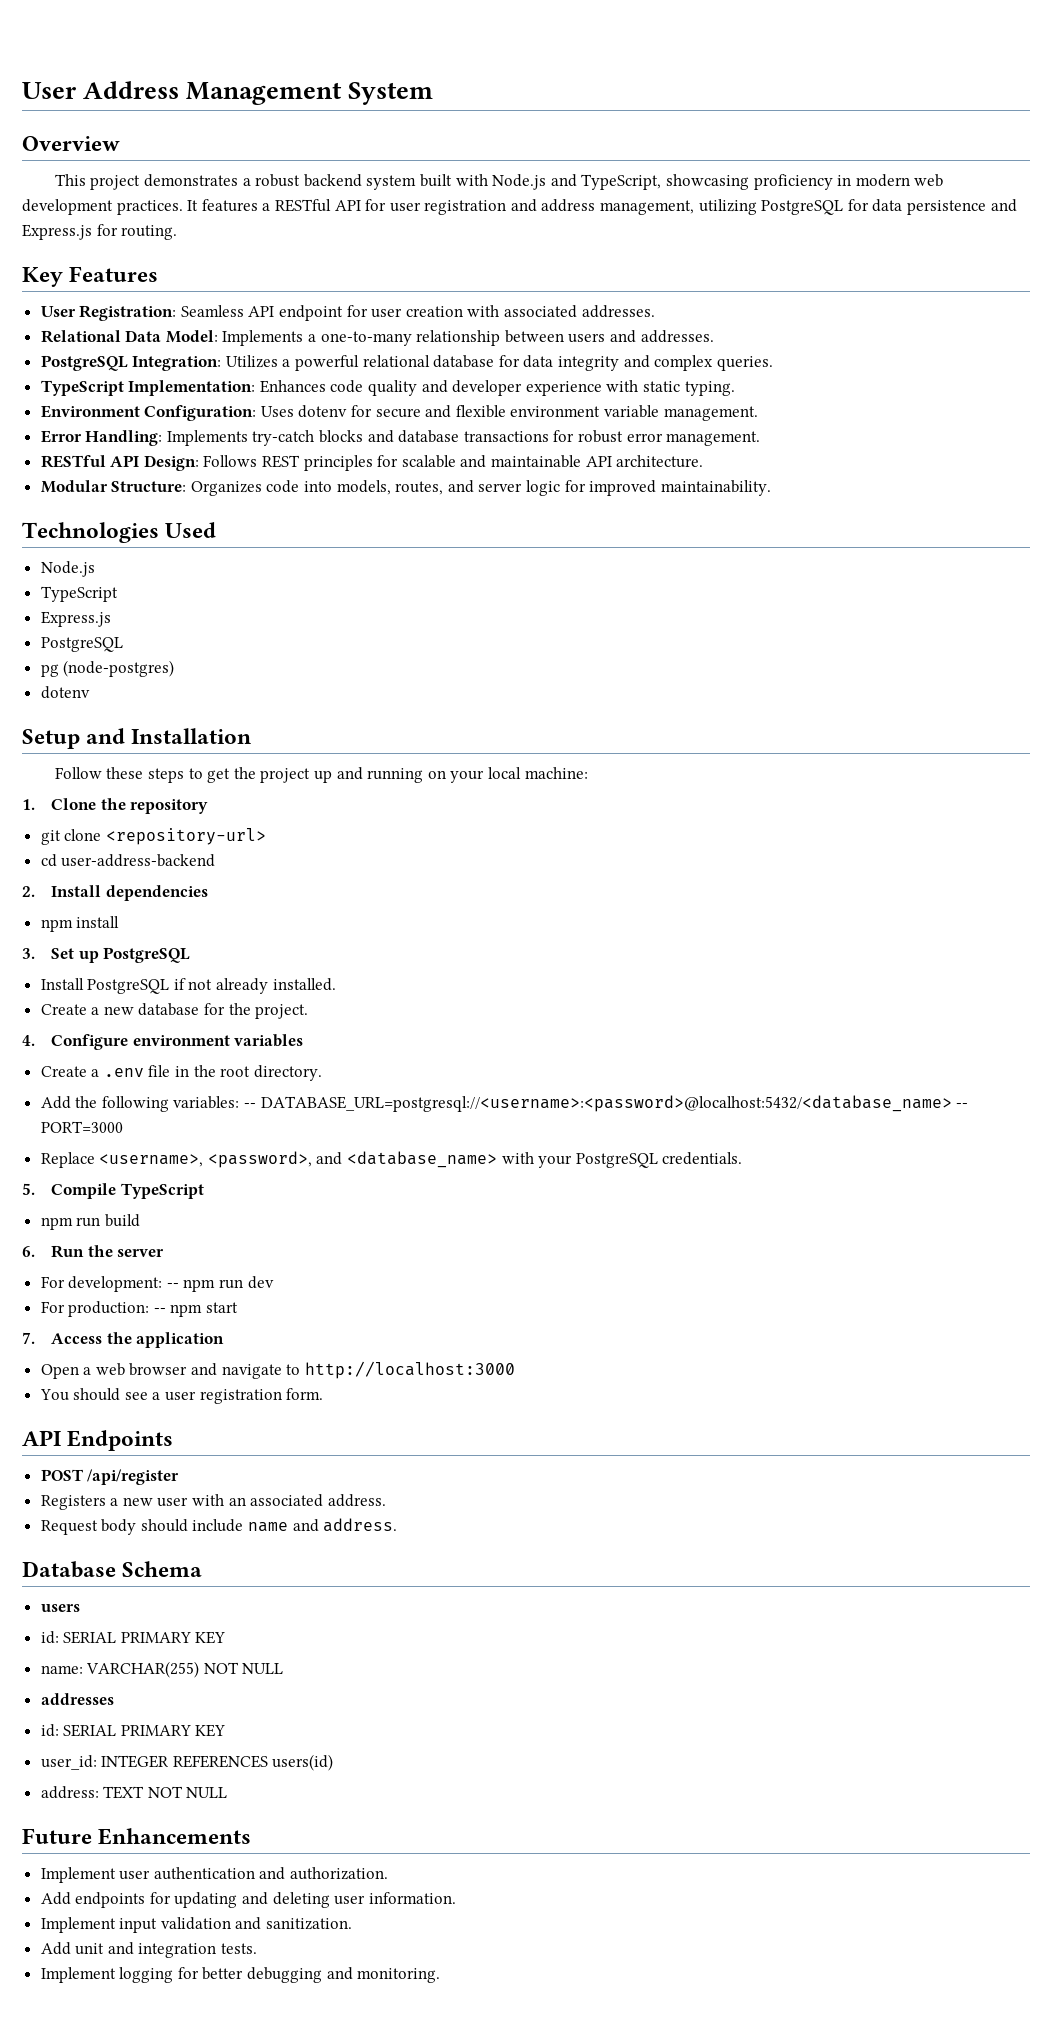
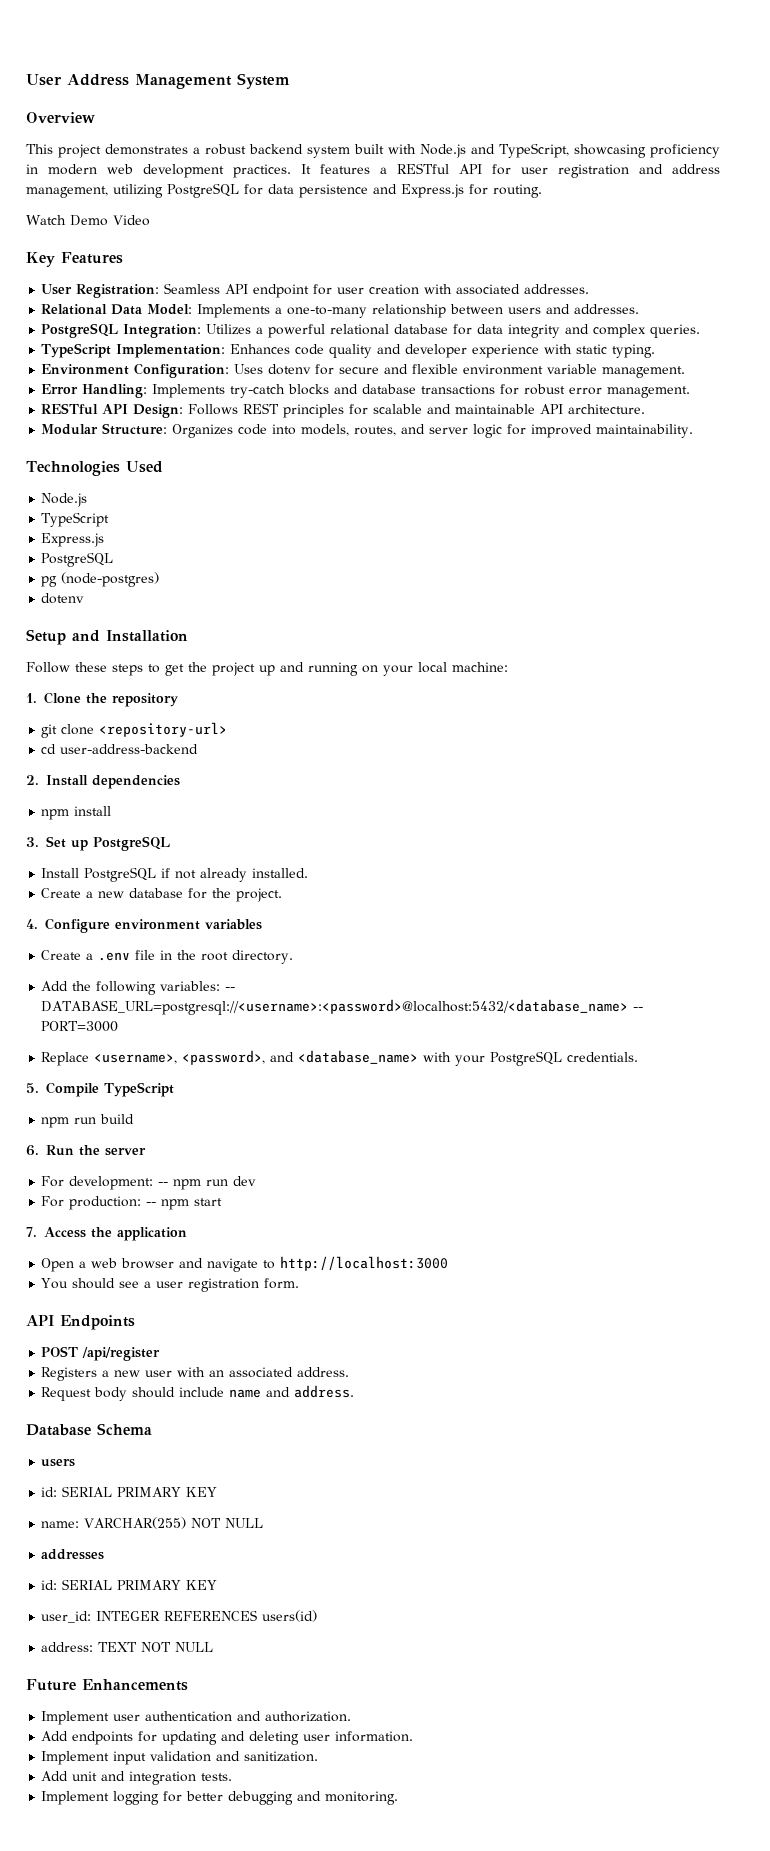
+ Watch Demo Video

